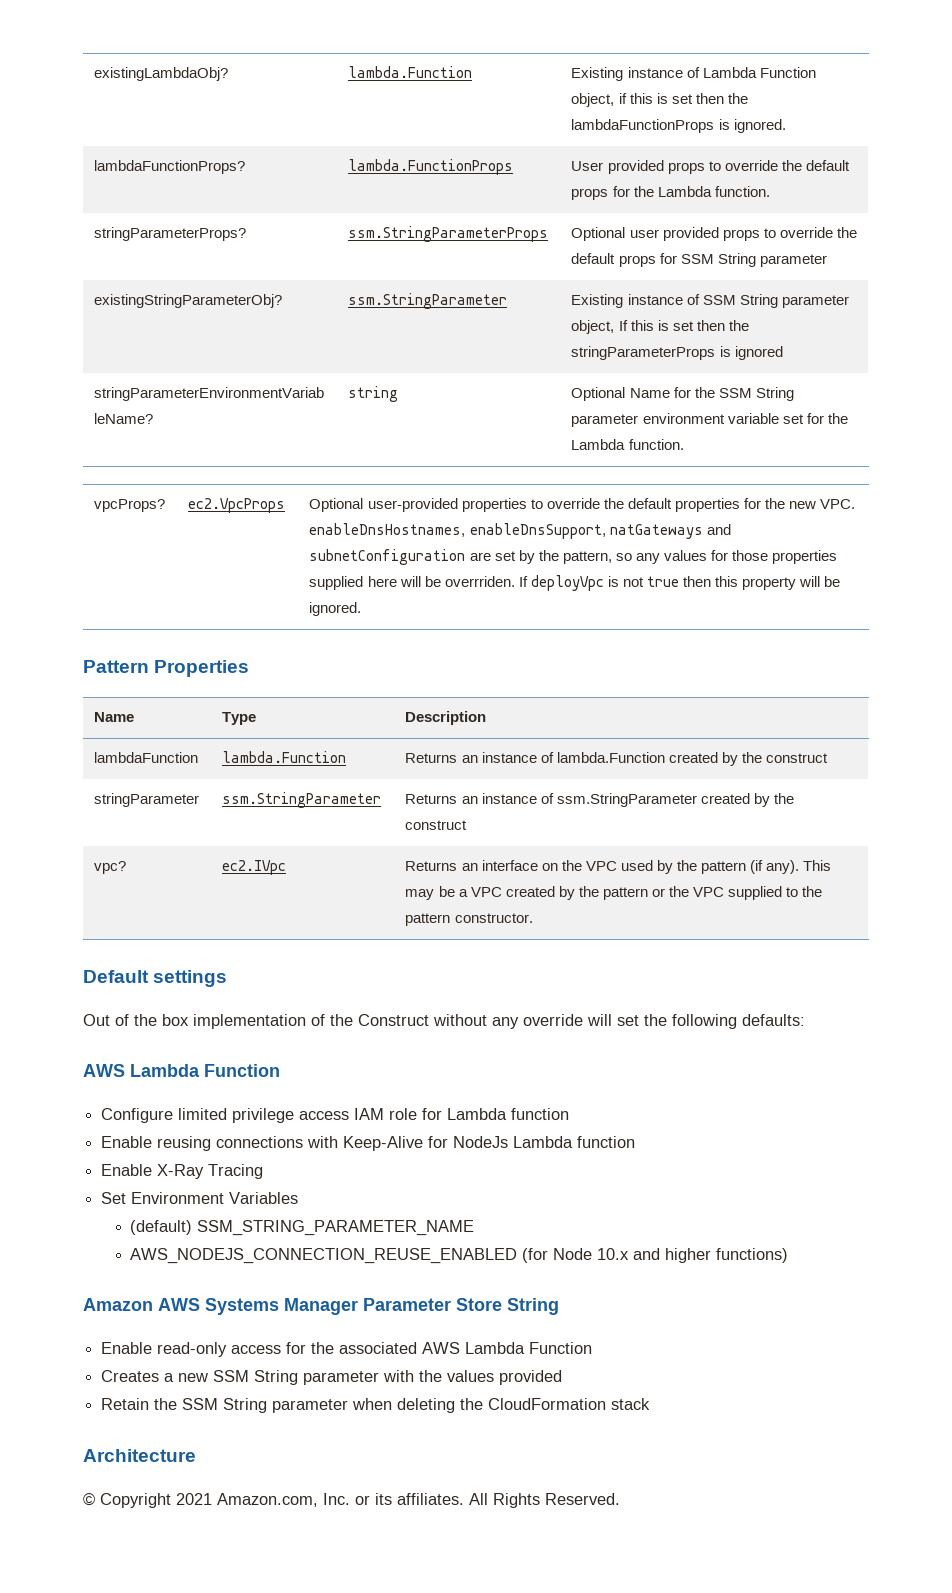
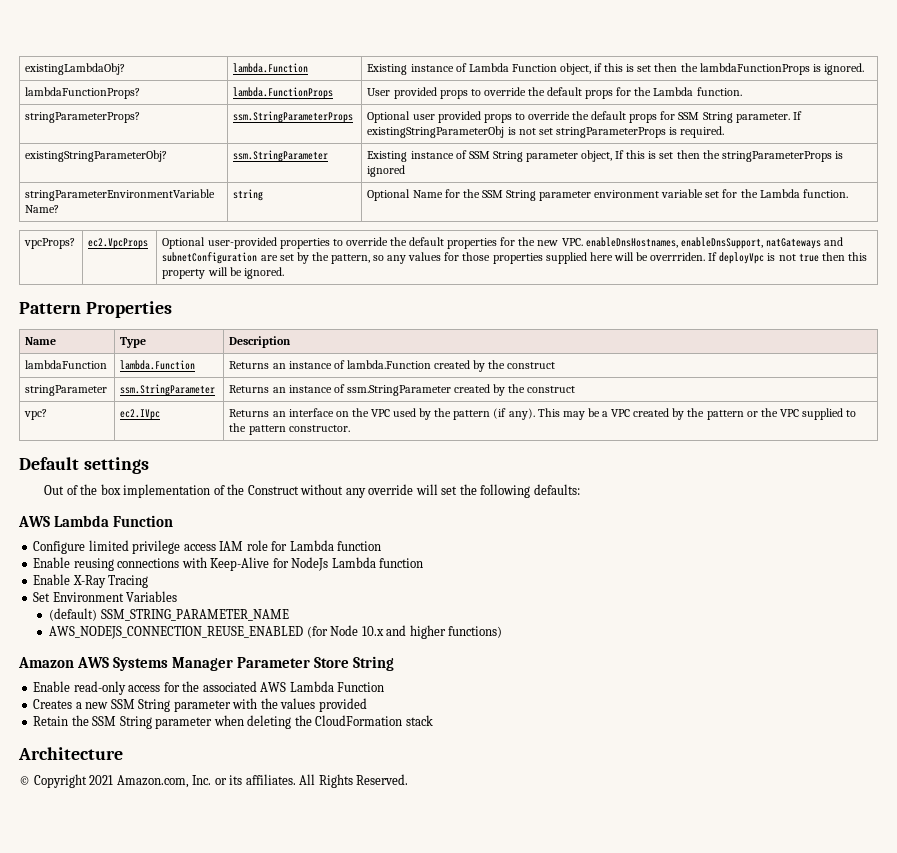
- stringParameterProps? | ssm.StringParameterProps | Optional user provided props to override the default props for SSM String parameter
+ stringParameterProps? | ssm.StringParameterProps | Optional user provided props to override the default props for SSM String parameter. If existingStringParameterObj is not set stringParameterProps is required.

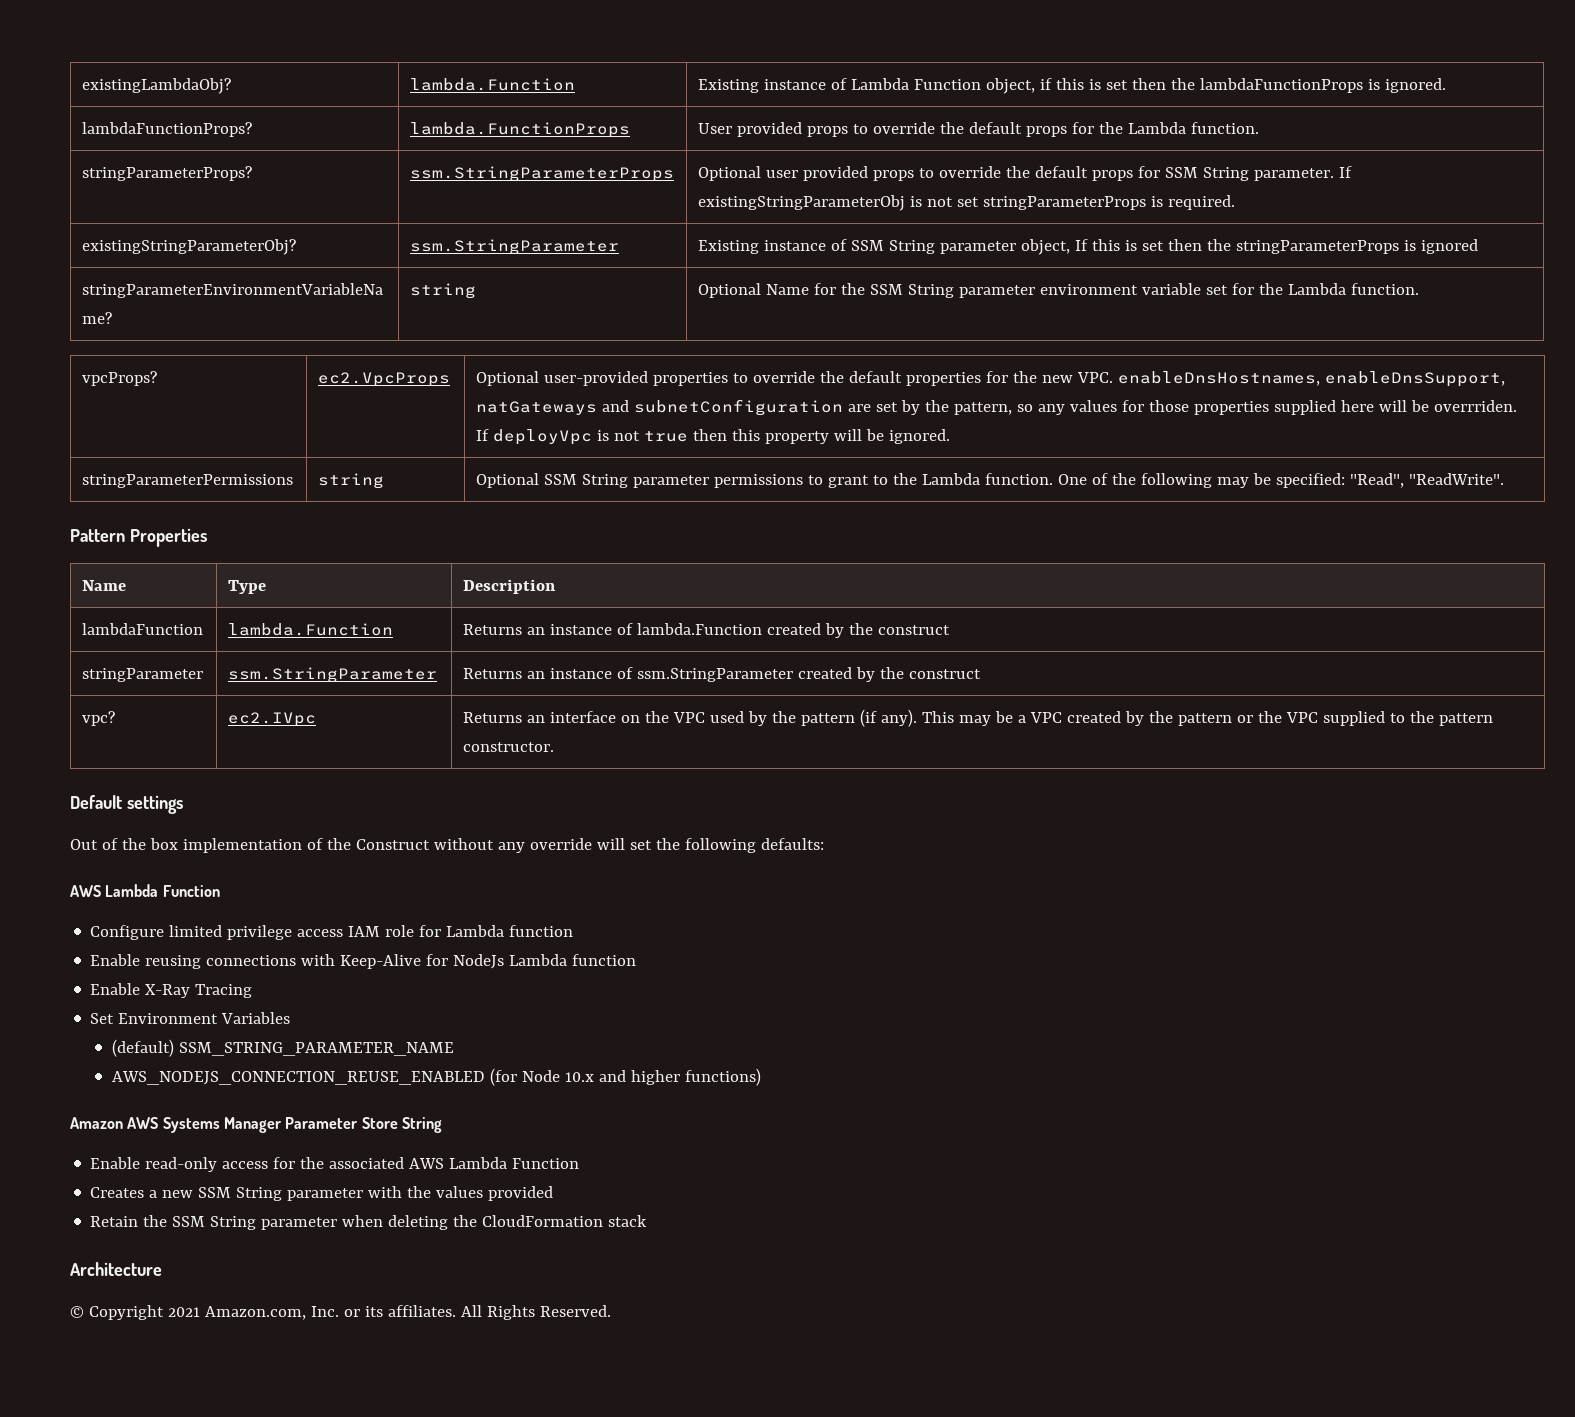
+ stringParameterPermissions | string | Optional SSM String parameter permissions to grant to the Lambda function. One of the following may be specified: "Read", "ReadWrite".

